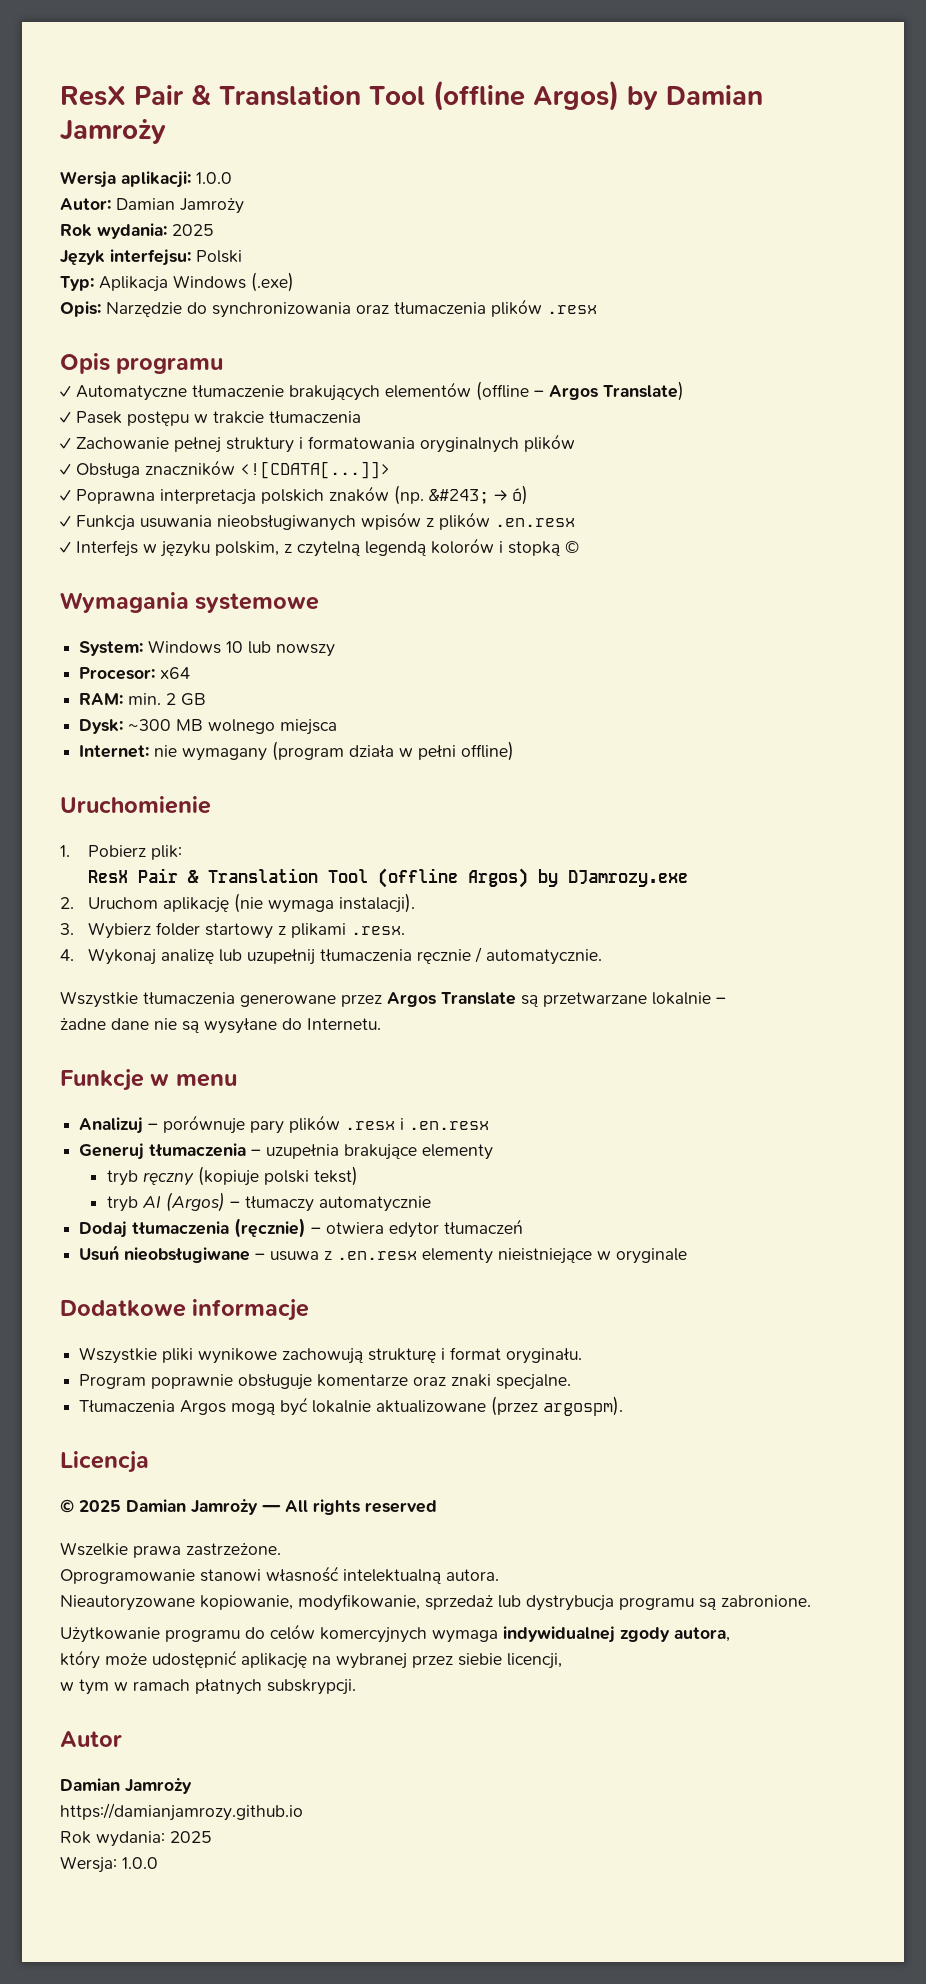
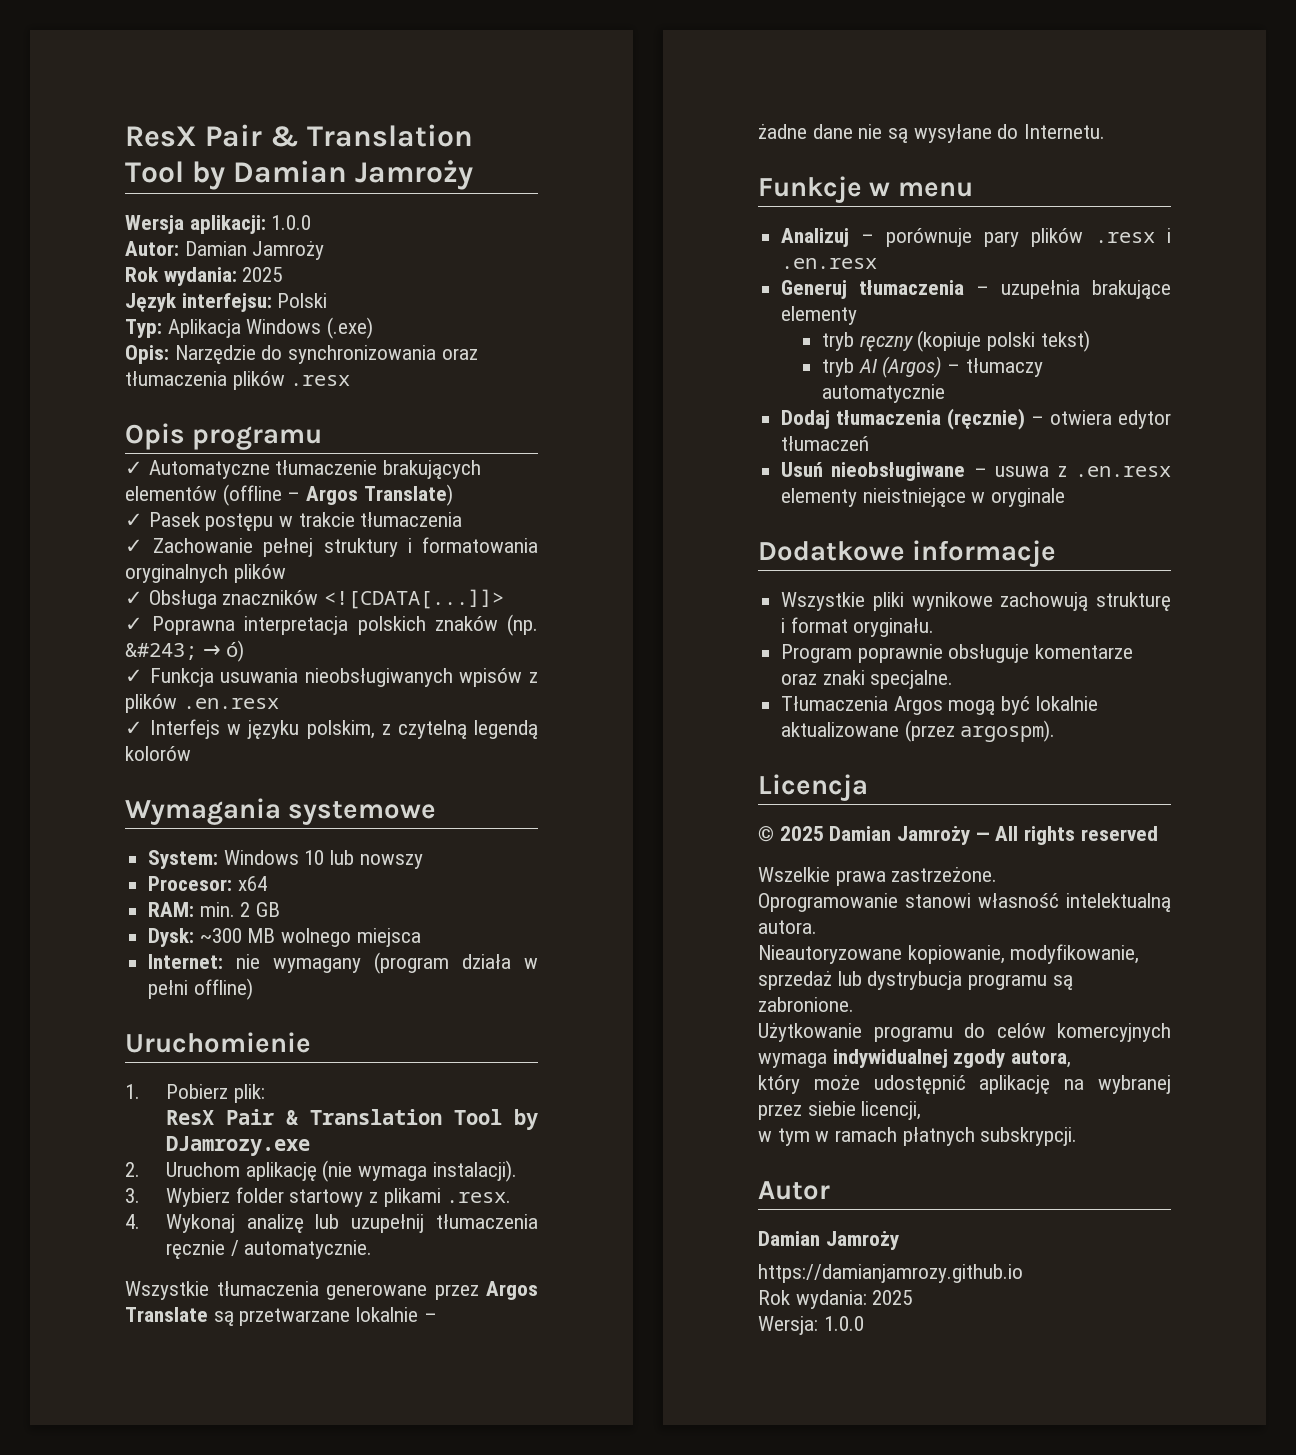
- ResX Pair & Translation Tool (offline Argos) by Damian Jamroży
+ ResX Pair & Translation Tool by Damian Jamroży
- ✓ Interfejs w języku polskim, z czytelną legendą kolorów i stopką ©
+ ✓ Interfejs w języku polskim, z czytelną legendą kolorów
- ResX Pair & Translation Tool (offline Argos) by DJamrozy.exe
+ ResX Pair & Translation Tool by DJamrozy.exe

